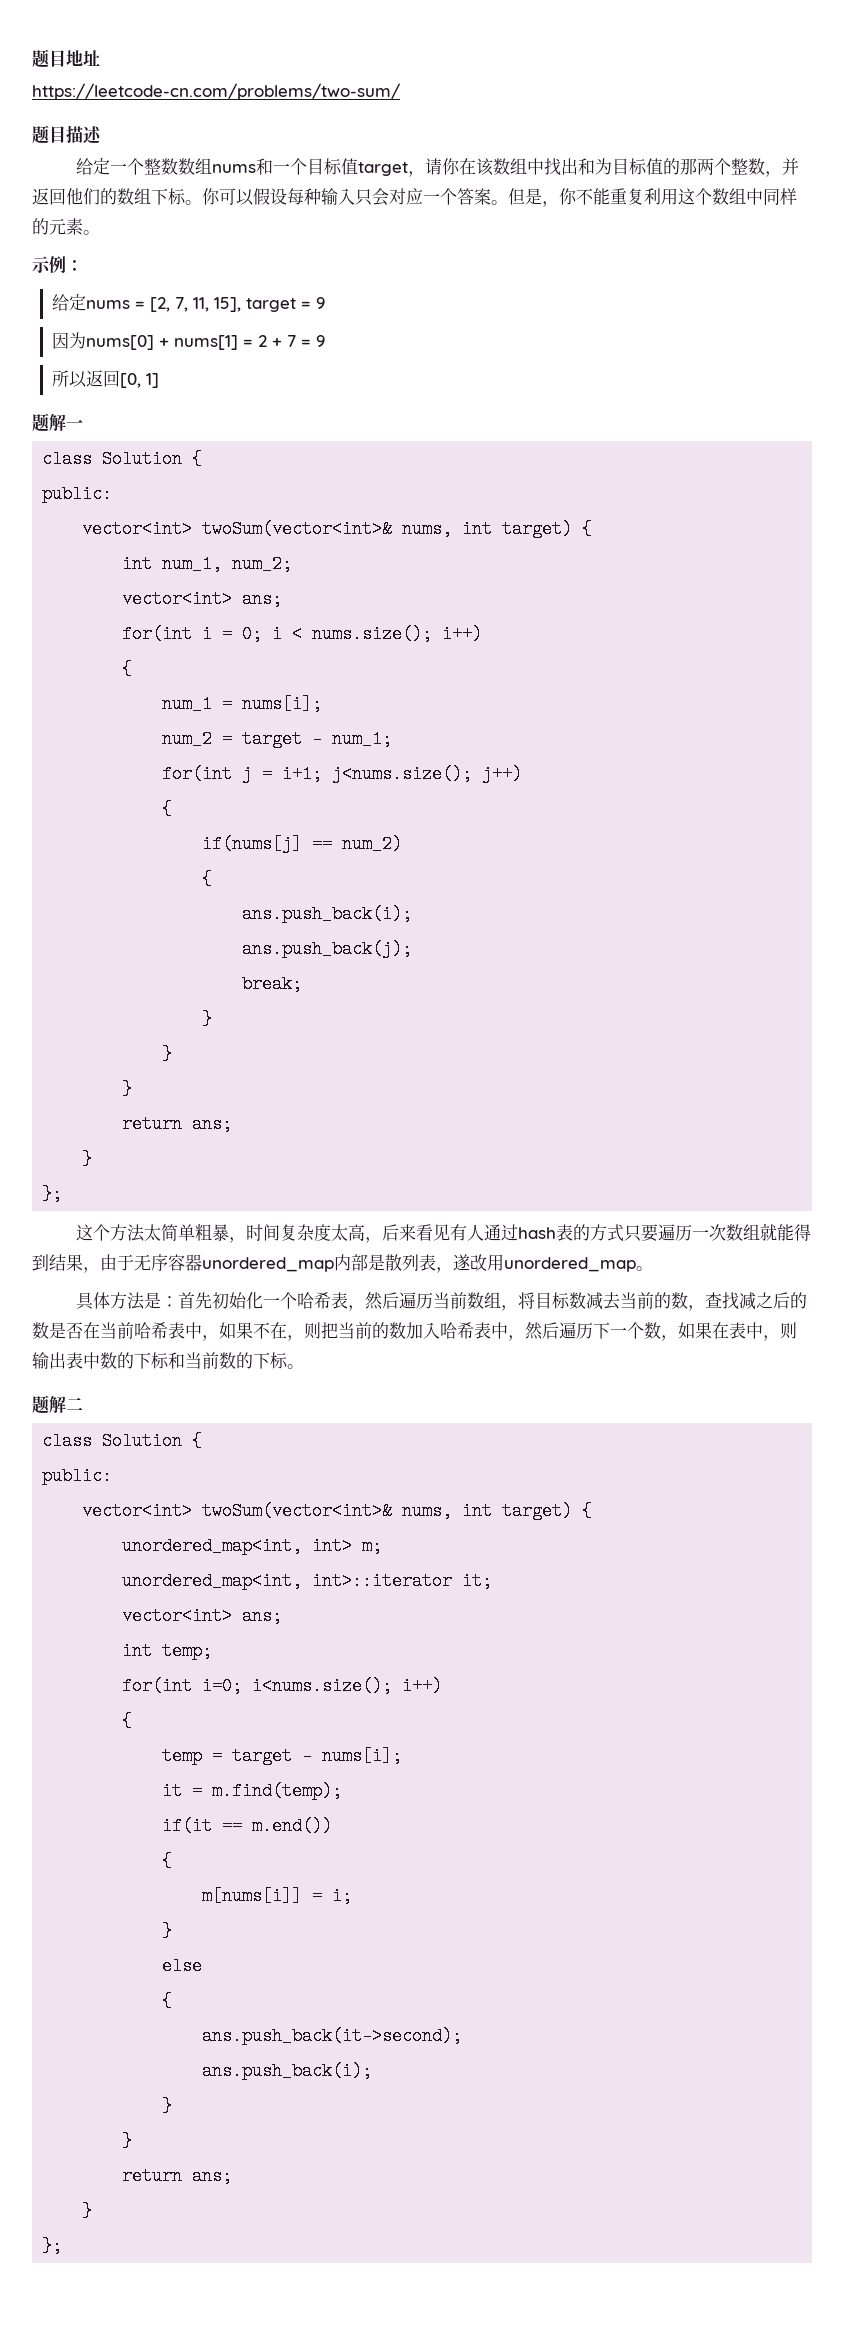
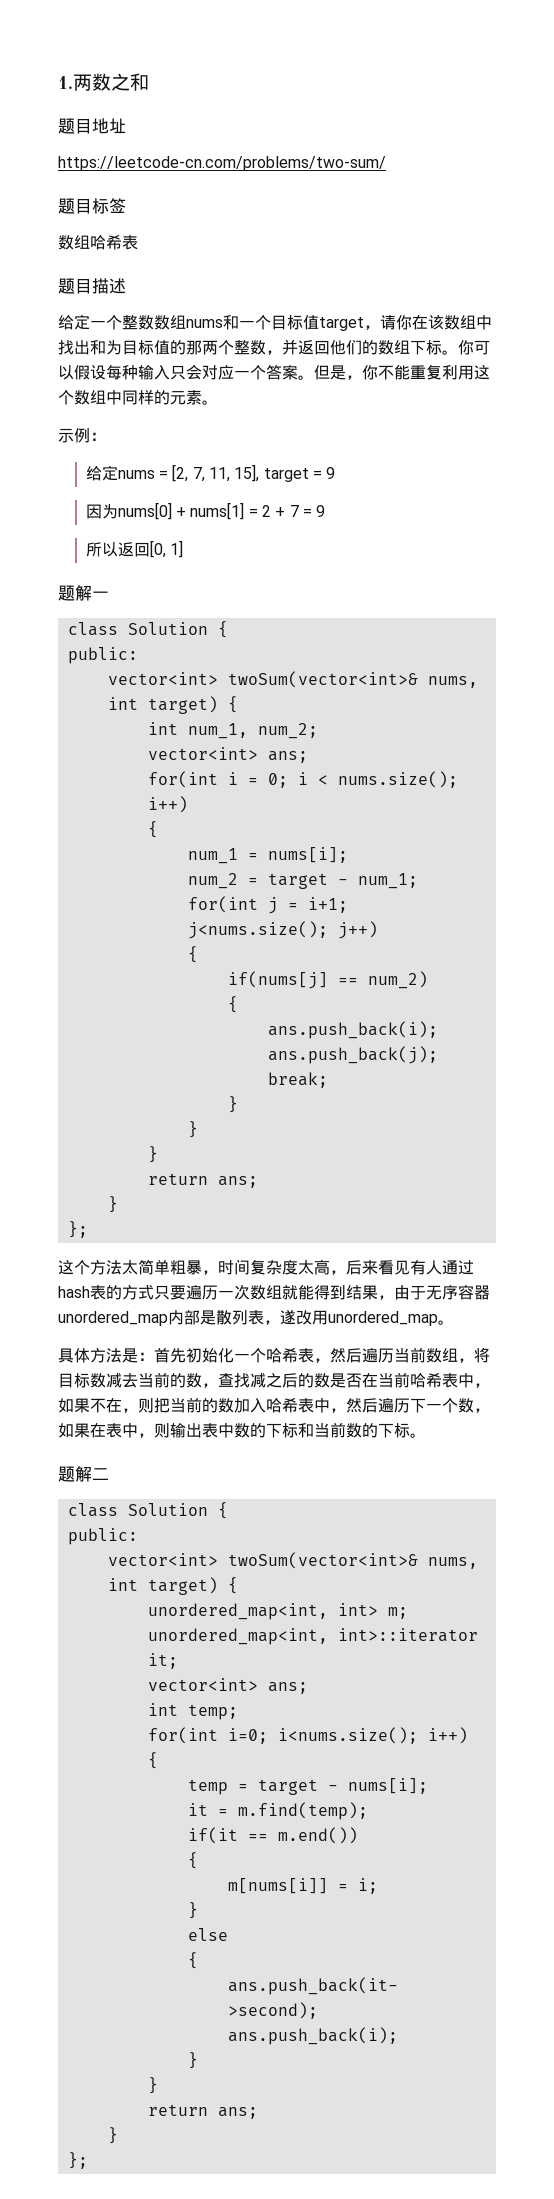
+ 1.两数之和
+ 题目标签
+ 数组哈希表

